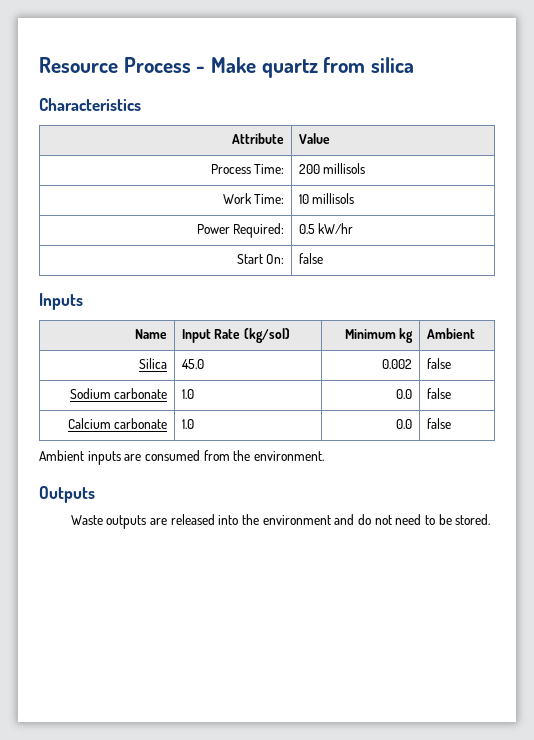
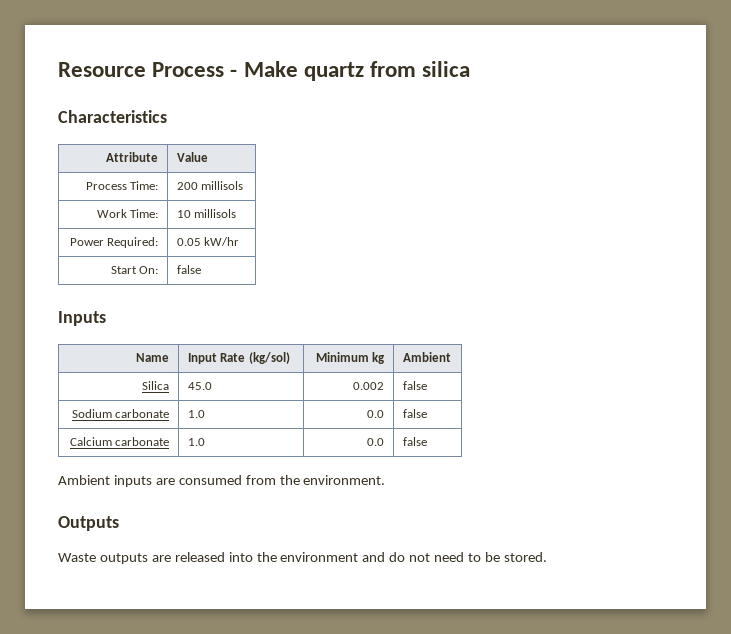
- Power Required: | 0.5 kW/hr
+ Power Required: | 0.05 kW/hr

